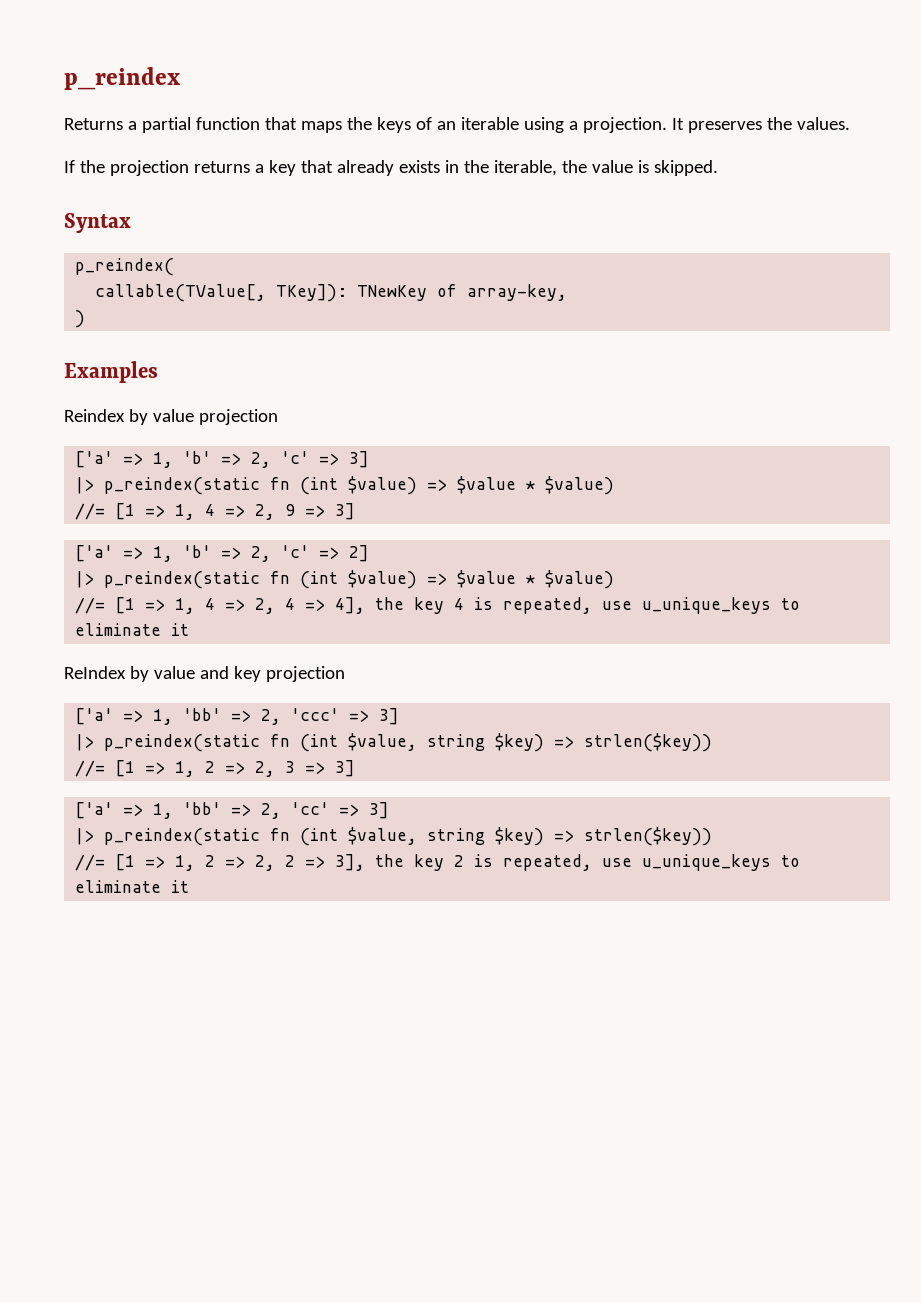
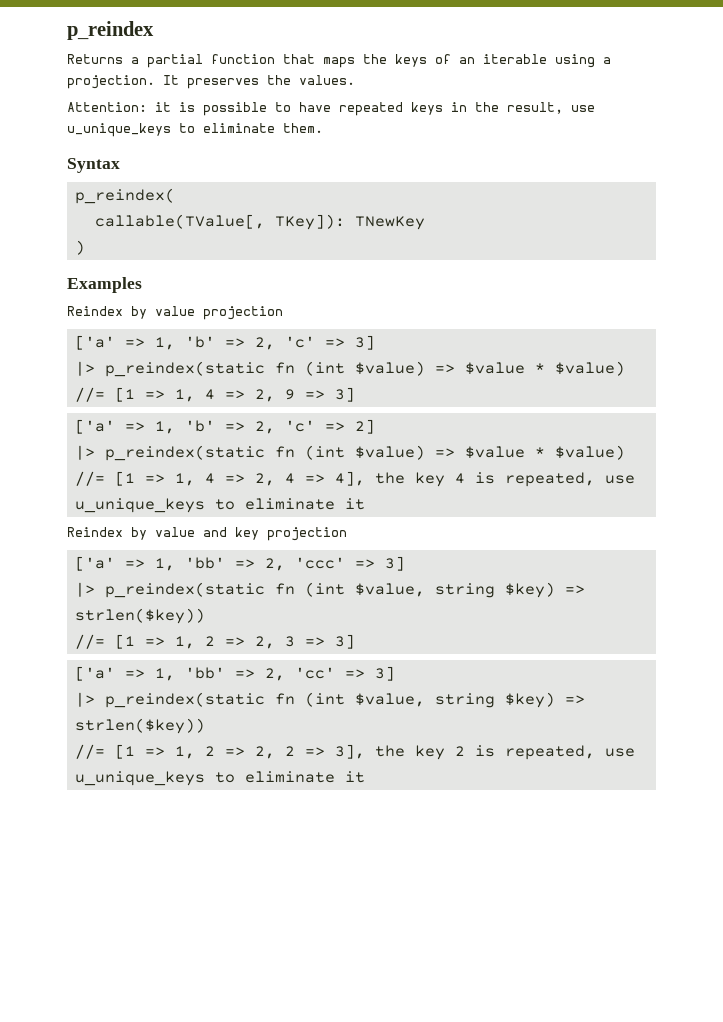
- If the projection returns a key that already exists in the iterable, the value is skipped.
+ Attention: it is possible to have repeated keys in the result, use u_unique_keys to eliminate them.
- callable(TValue[, TKey]): TNewKey of array-key,
+ callable(TValue[, TKey]): TNewKey
- ReIndex by value and key projection
+ Reindex by value and key projection

